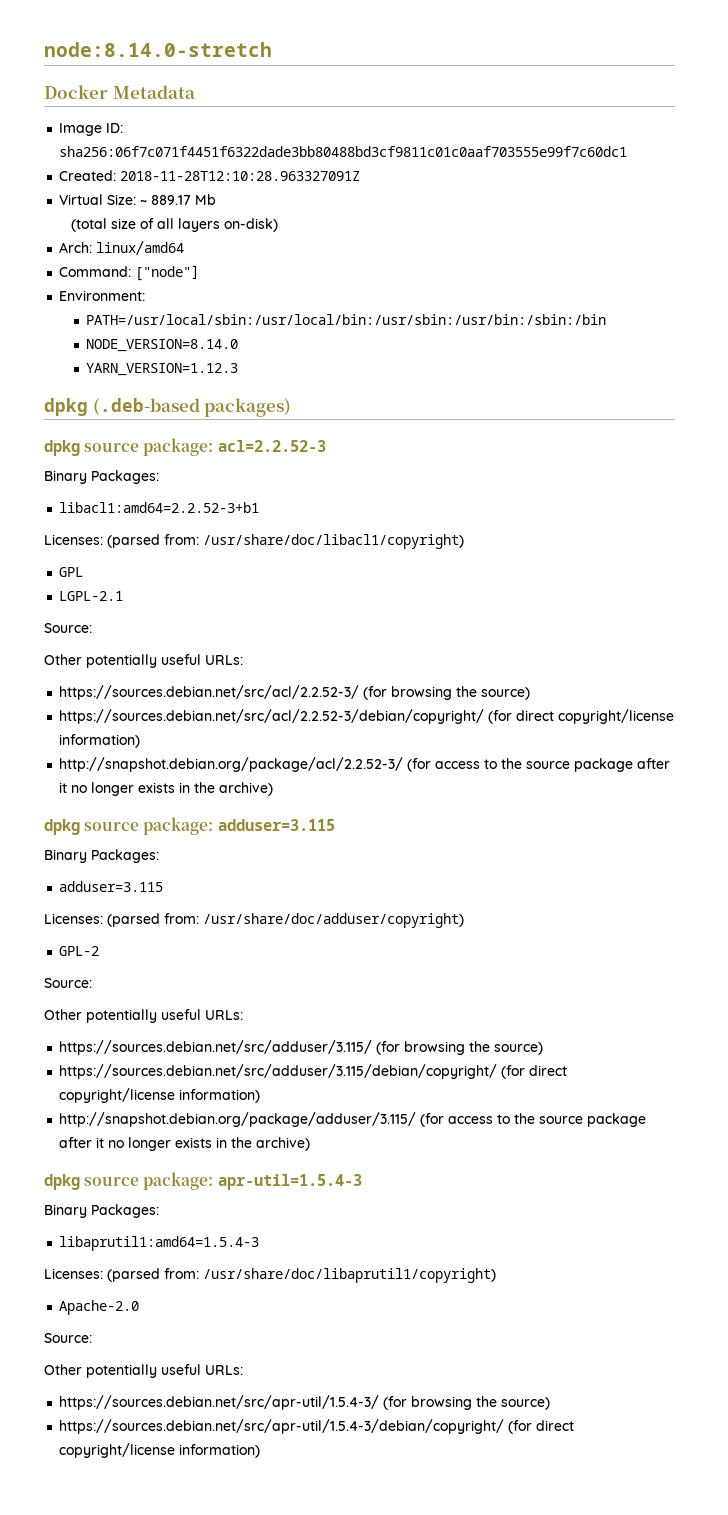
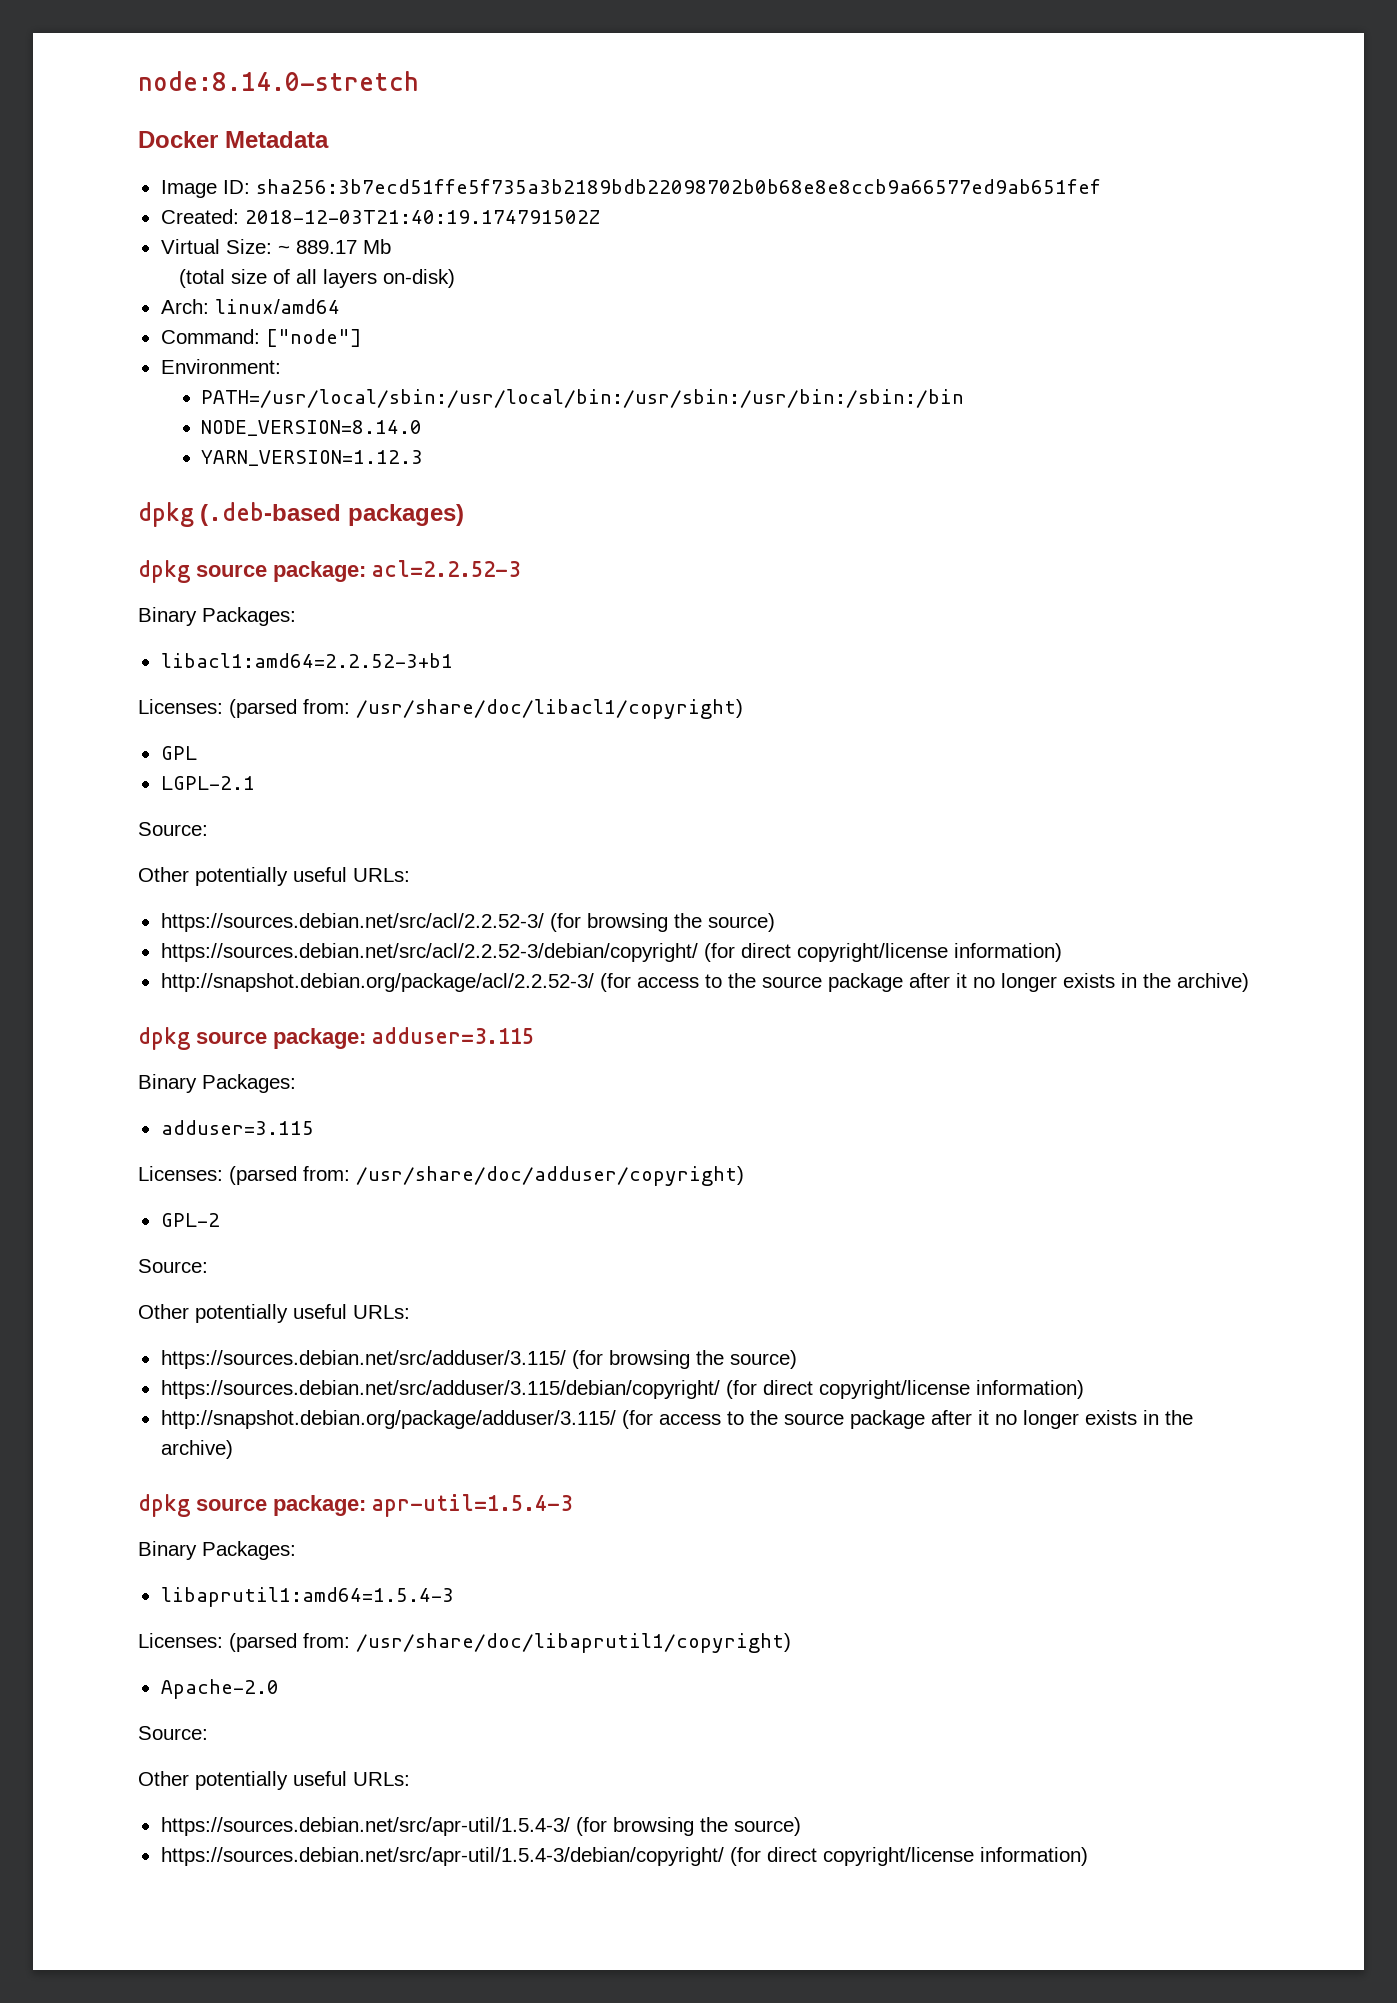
- Image ID: sha256:06f7c071f4451f6322dade3bb80488bd3cf9811c01c0aaf703555e99f7c60dc1
+ Image ID: sha256:3b7ecd51ffe5f735a3b2189bdb22098702b0b68e8e8ccb9a66577ed9ab651fef
- Created: 2018-11-28T12:10:28.963327091Z
+ Created: 2018-12-03T21:40:19.174791502Z

